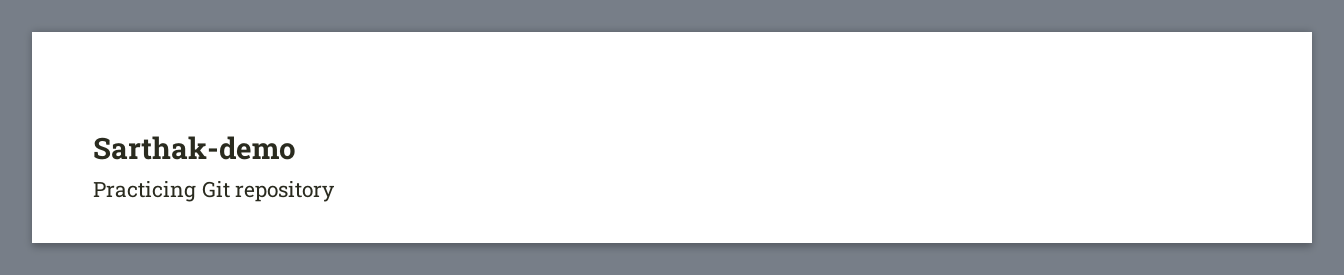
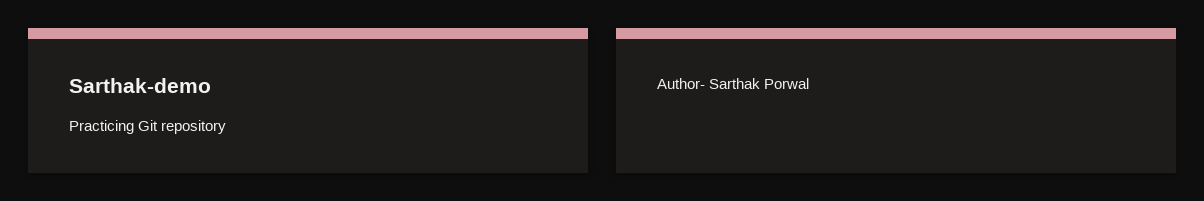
+ Author- Sarthak Porwal

